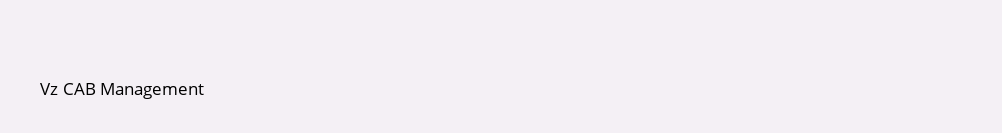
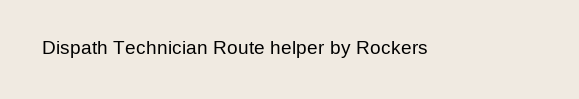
- Vz CAB Management
+ Dispath Technician Route helper by Rockers

